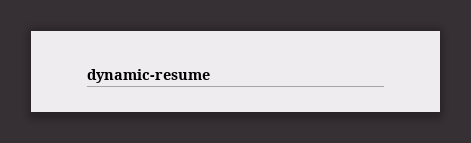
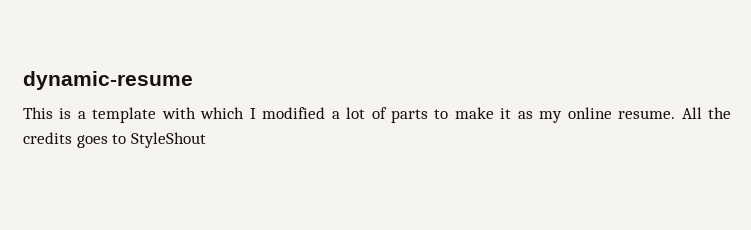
+ This is a template with which I modified a lot of parts to make it as my online resume. All the credits goes to StyleShout

